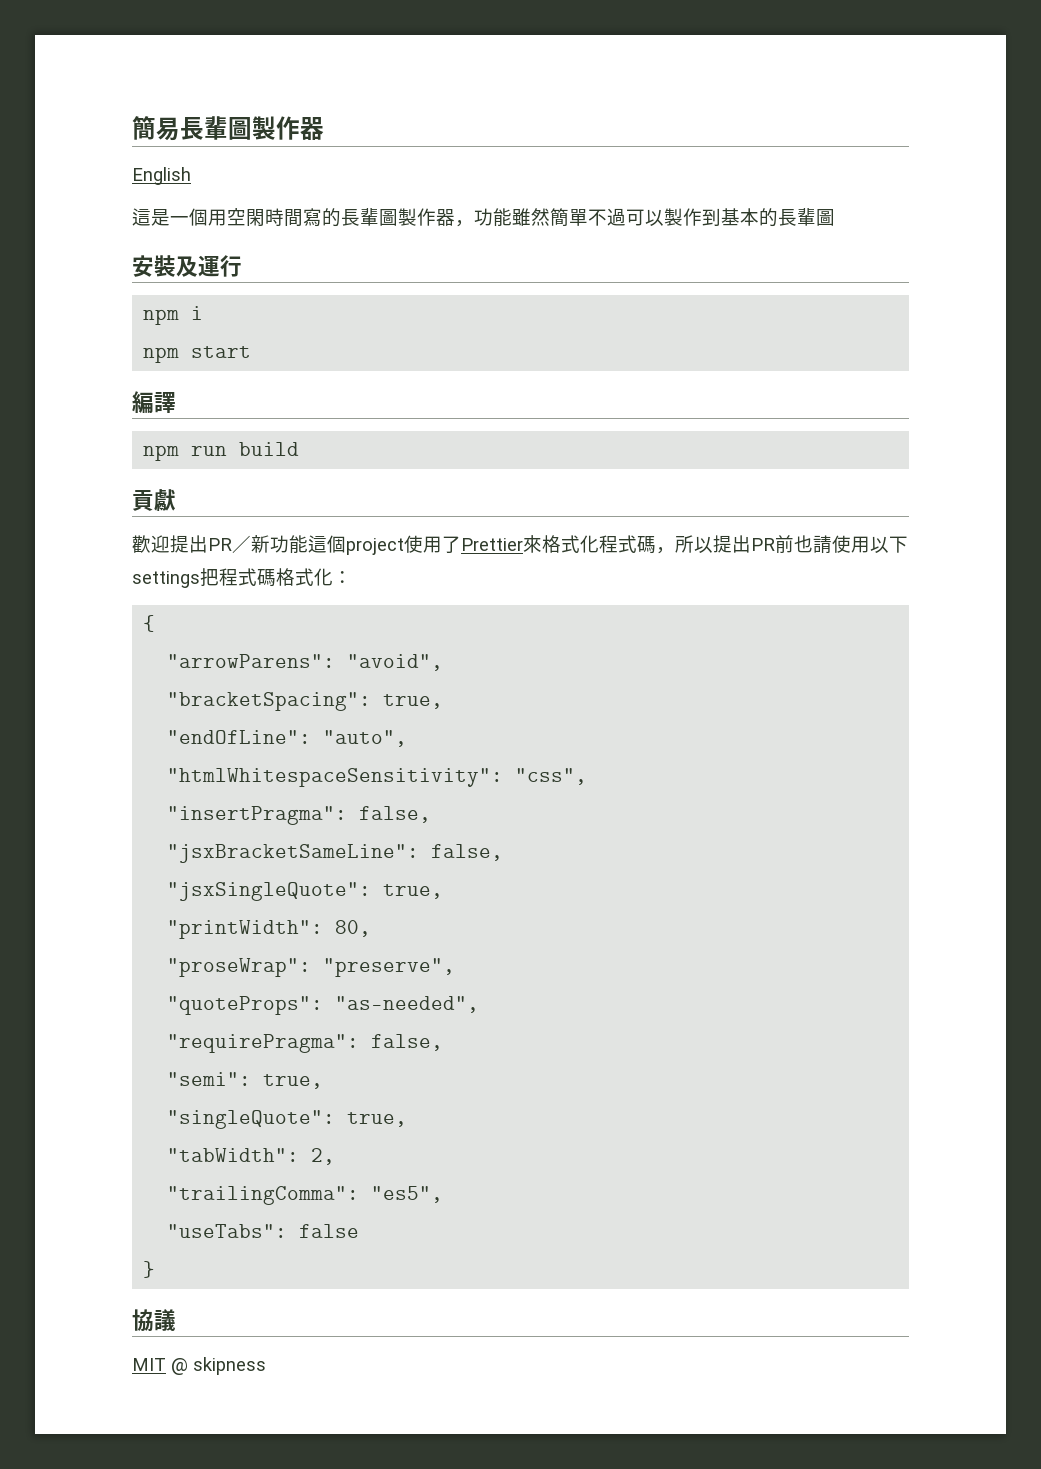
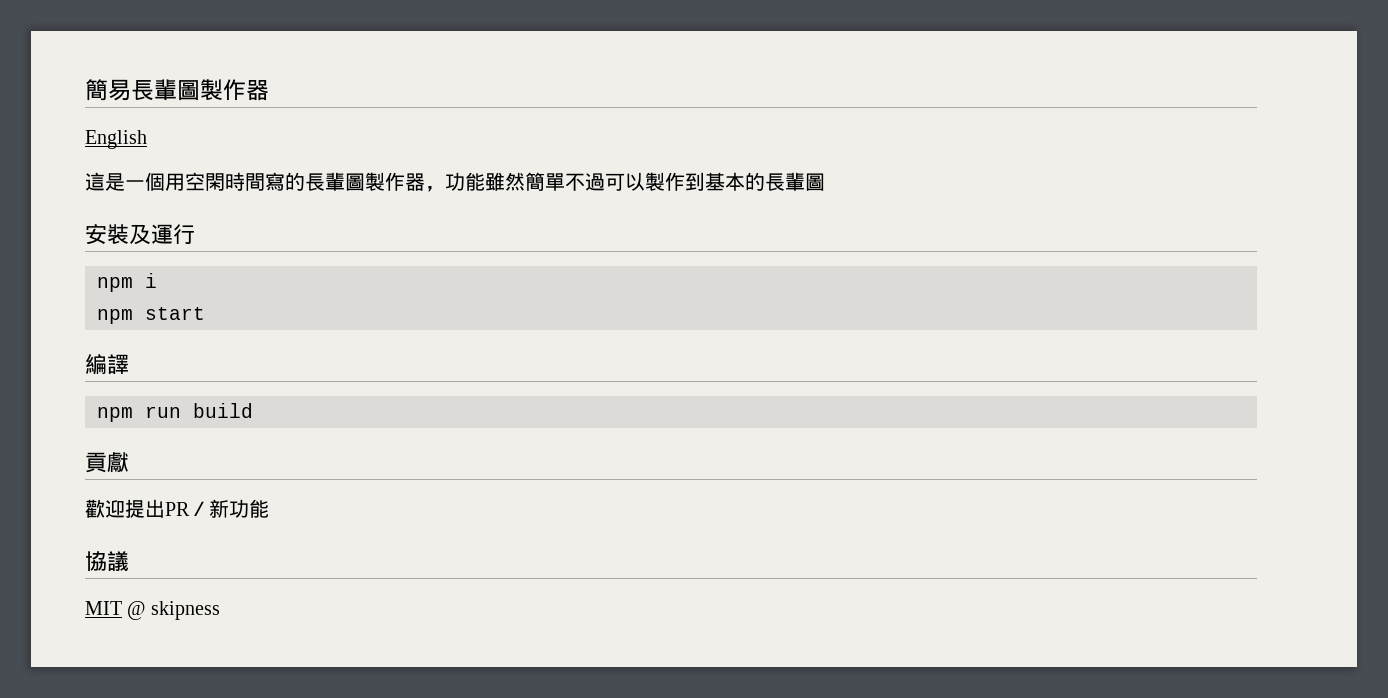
- 歡迎提出PR／新功能這個project使用了Prettier來格式化程式碼，所以提出PR前也請使用以下settings把程式碼格式化：
- {
- "arrowParens": "avoid",
- "bracketSpacing": true,
- "endOfLine": "auto",
- "htmlWhitespaceSensitivity": "css",
- "insertPragma": false,
- "jsxBracketSameLine": false,
- "jsxSingleQuote": true,
- "printWidth": 80,
- "proseWrap": "preserve",
- "quoteProps": "as-needed",
- "requirePragma": false,
- "semi": true,
- "singleQuote": true,
- "tabWidth": 2,
- "trailingComma": "es5",
- "useTabs": false
- }
+ 歡迎提出PR／新功能

